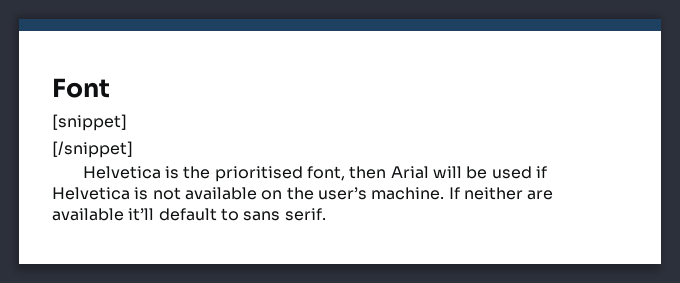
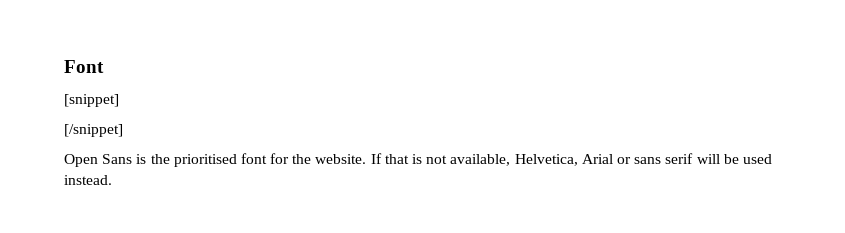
- Helvetica is the prioritised font, then Arial will be used if Helvetica is not available on the user’s machine. If neither are available it’ll default to sans serif.
+ Open Sans is the prioritised font for the website. If that is not available, Helvetica, Arial or sans serif will be used instead.

